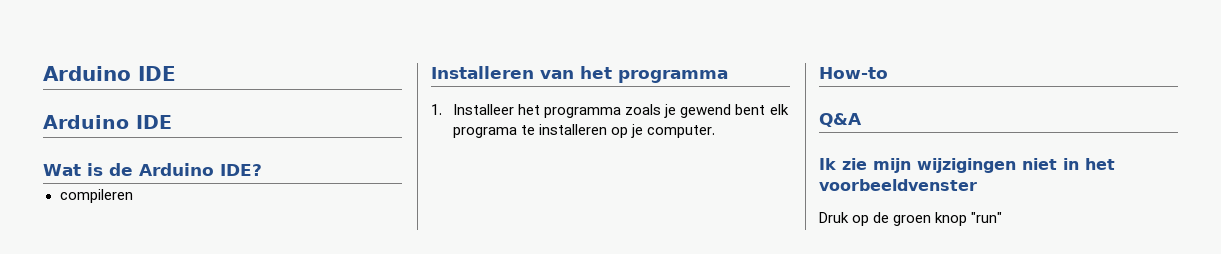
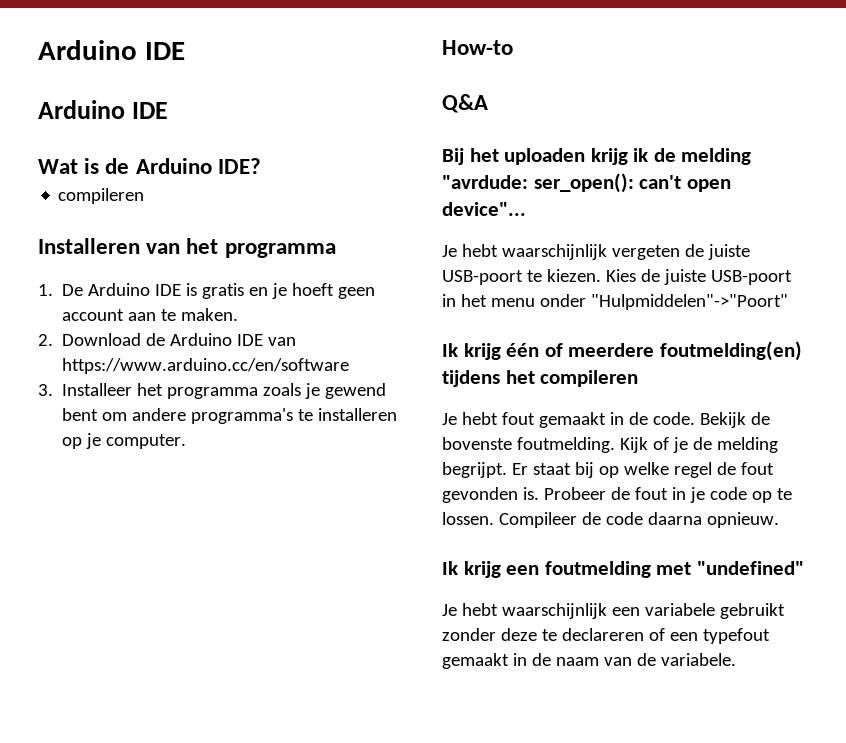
- 1. Installeer het programma zoals je gewend bent elk programa te installeren op je computer.
+ 1. De Arduino IDE is gratis en je hoeft geen account aan te maken.
+ 2. Download de Arduino IDE van https://www.arduino.cc/en/software
+ 3. Installeer het programma zoals je gewend bent om andere programma's te installeren op je computer.
- Ik zie mijn wijzigingen niet in het voorbeeldvenster
- Druk op de groen knop "run"
+ Bij het uploaden krijg ik de melding "avrdude: ser_open(): can't open device"...
+ Je hebt waarschijnlijk vergeten de juiste USB-poort te kiezen. Kies de juiste USB-poort in het menu onder "Hulpmiddelen"->"Poort"
+ Ik krijg één of meerdere foutmelding(en) tijdens het compileren
+ Je hebt fout gemaakt in de code. Bekijk de bovenste foutmelding. Kijk of je de melding begrijpt. Er staat bij op welke regel de fout gevonden is. Probeer de fout in je code op te lossen. Compileer de code daarna opnieuw.
+ Ik krijg een foutmelding met "undefined"
+ Je hebt waarschijnlijk een variabele gebruikt zonder deze te declareren of een typefout gemaakt in de naam van de variabele.

